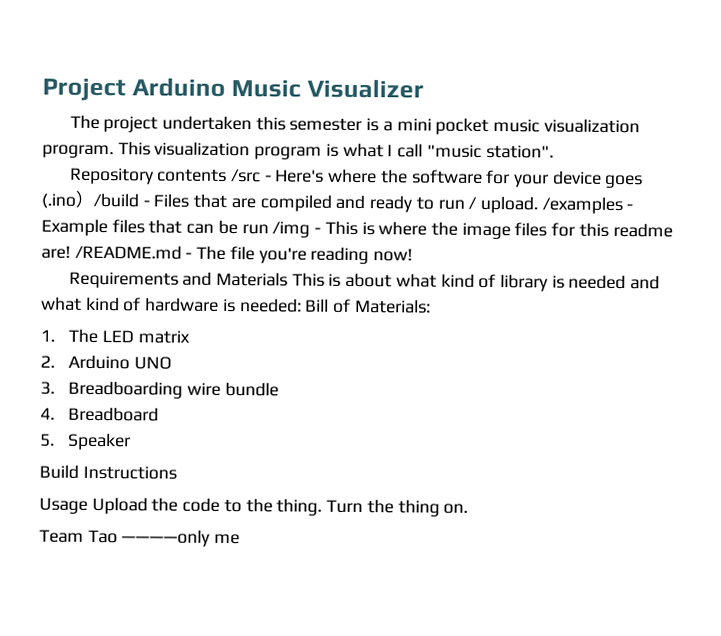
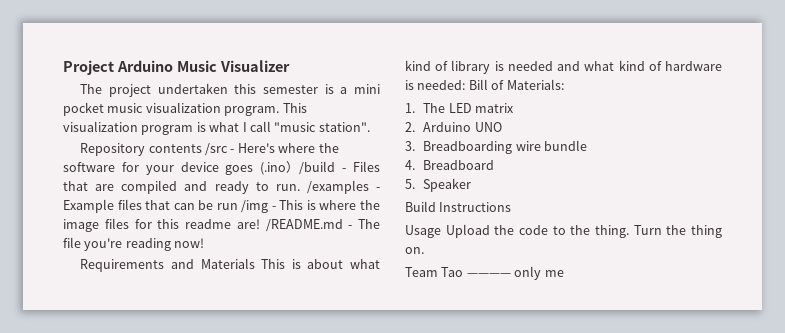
- Repository contents /src - Here's where the software for your device goes (.ino）/build - Files that are compiled and ready to run / upload.
+ Repository contents /src - Here's where the software for your device goes (.ino）/build - Files that are compiled and ready to run.
- Team Tao ————only me
+ Team Tao ———— only me

